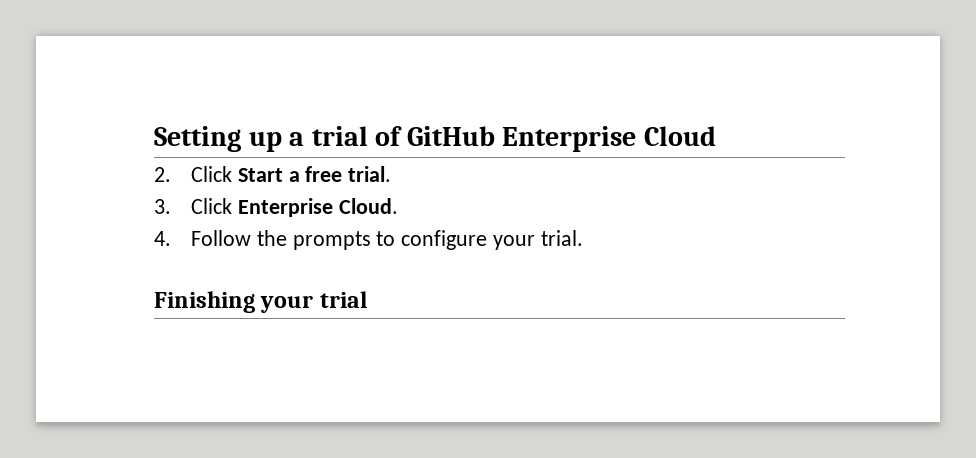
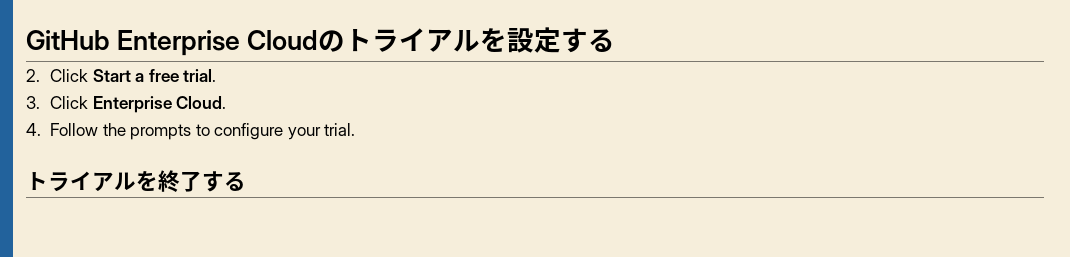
- Setting up a trial of GitHub Enterprise Cloud
+ GitHub Enterprise Cloudのトライアルを設定する
- Finishing your trial
+ トライアルを終了する

